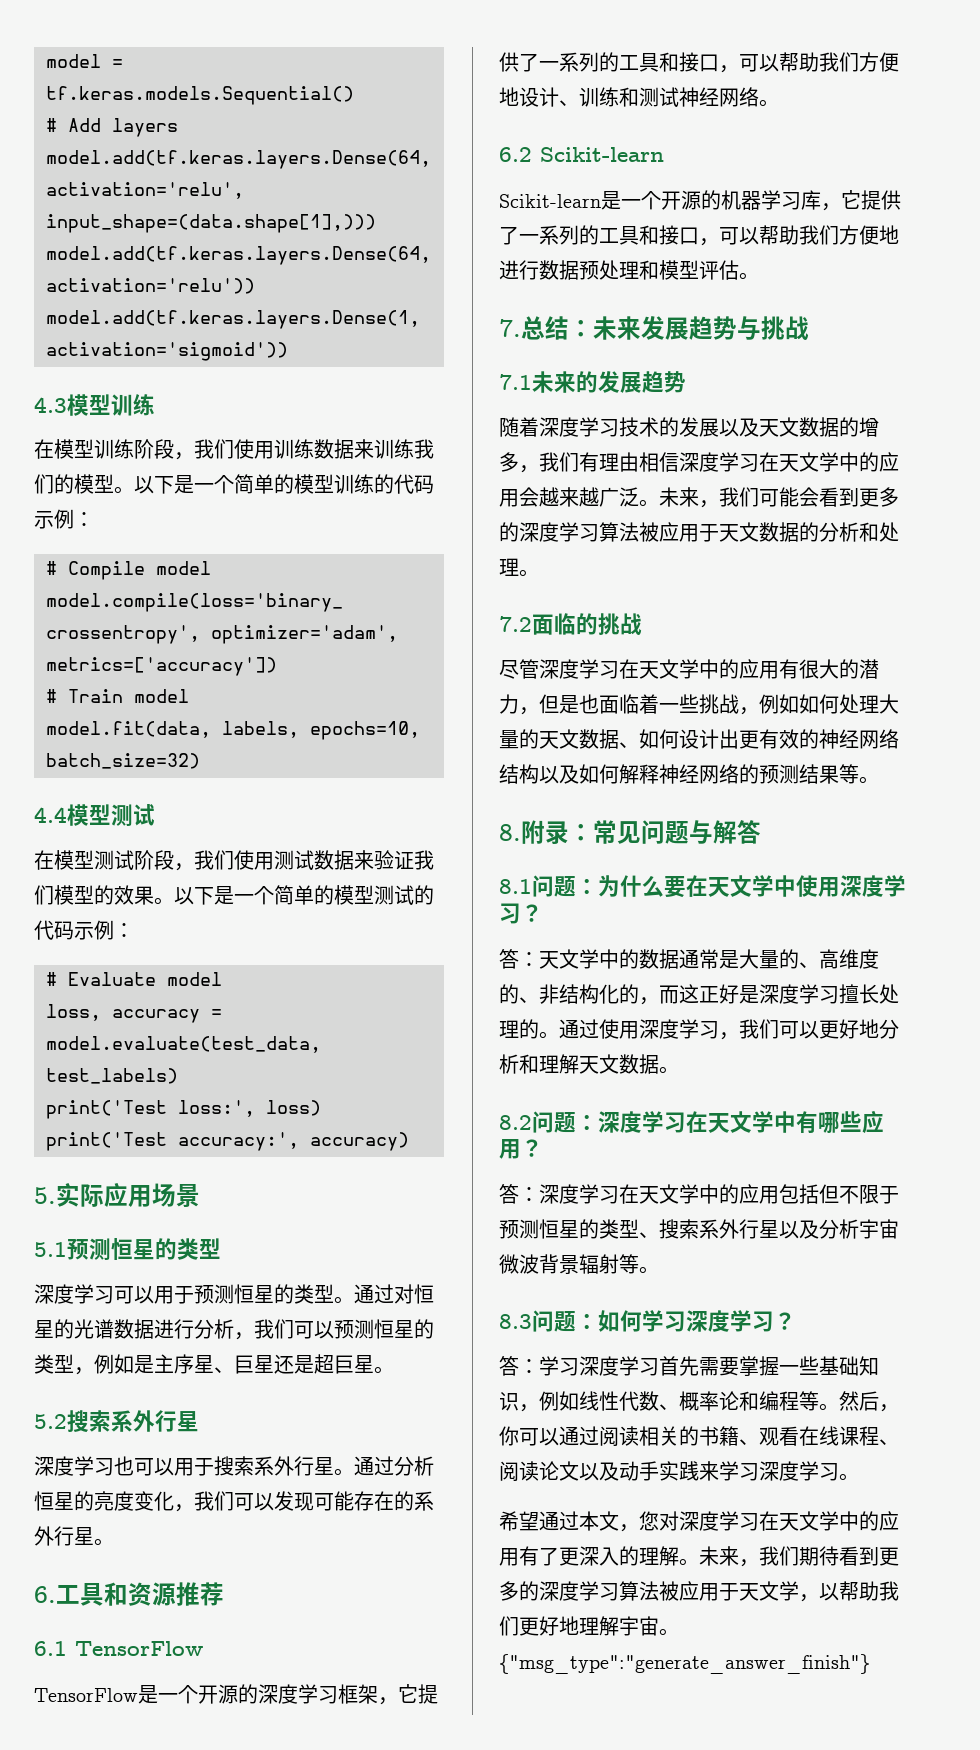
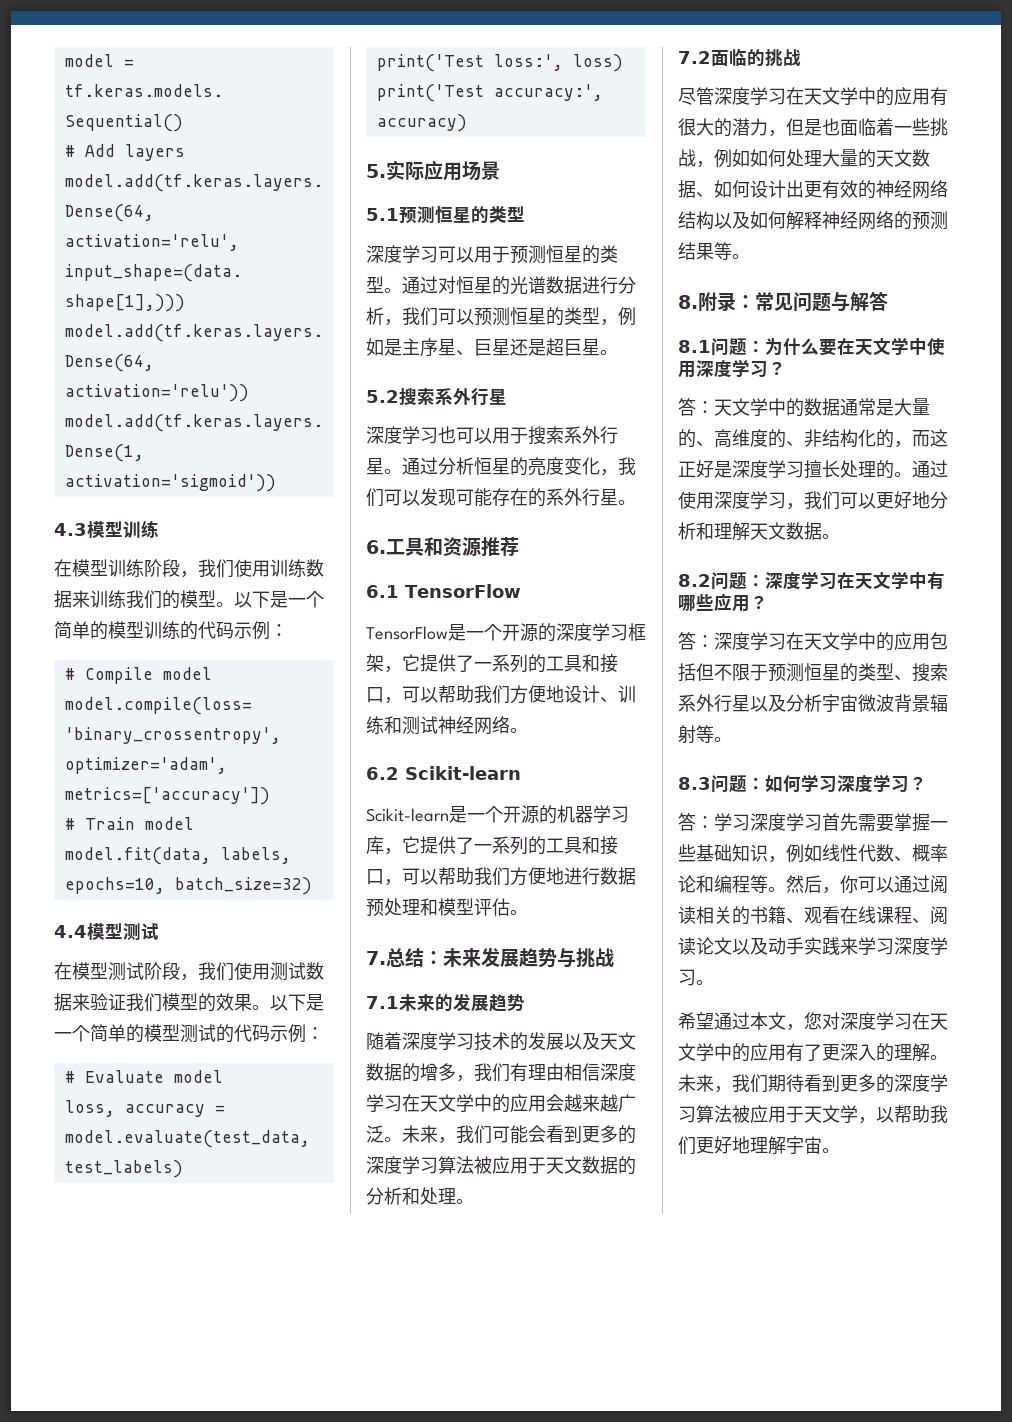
- {"msg_type":"generate_answer_finish"}

